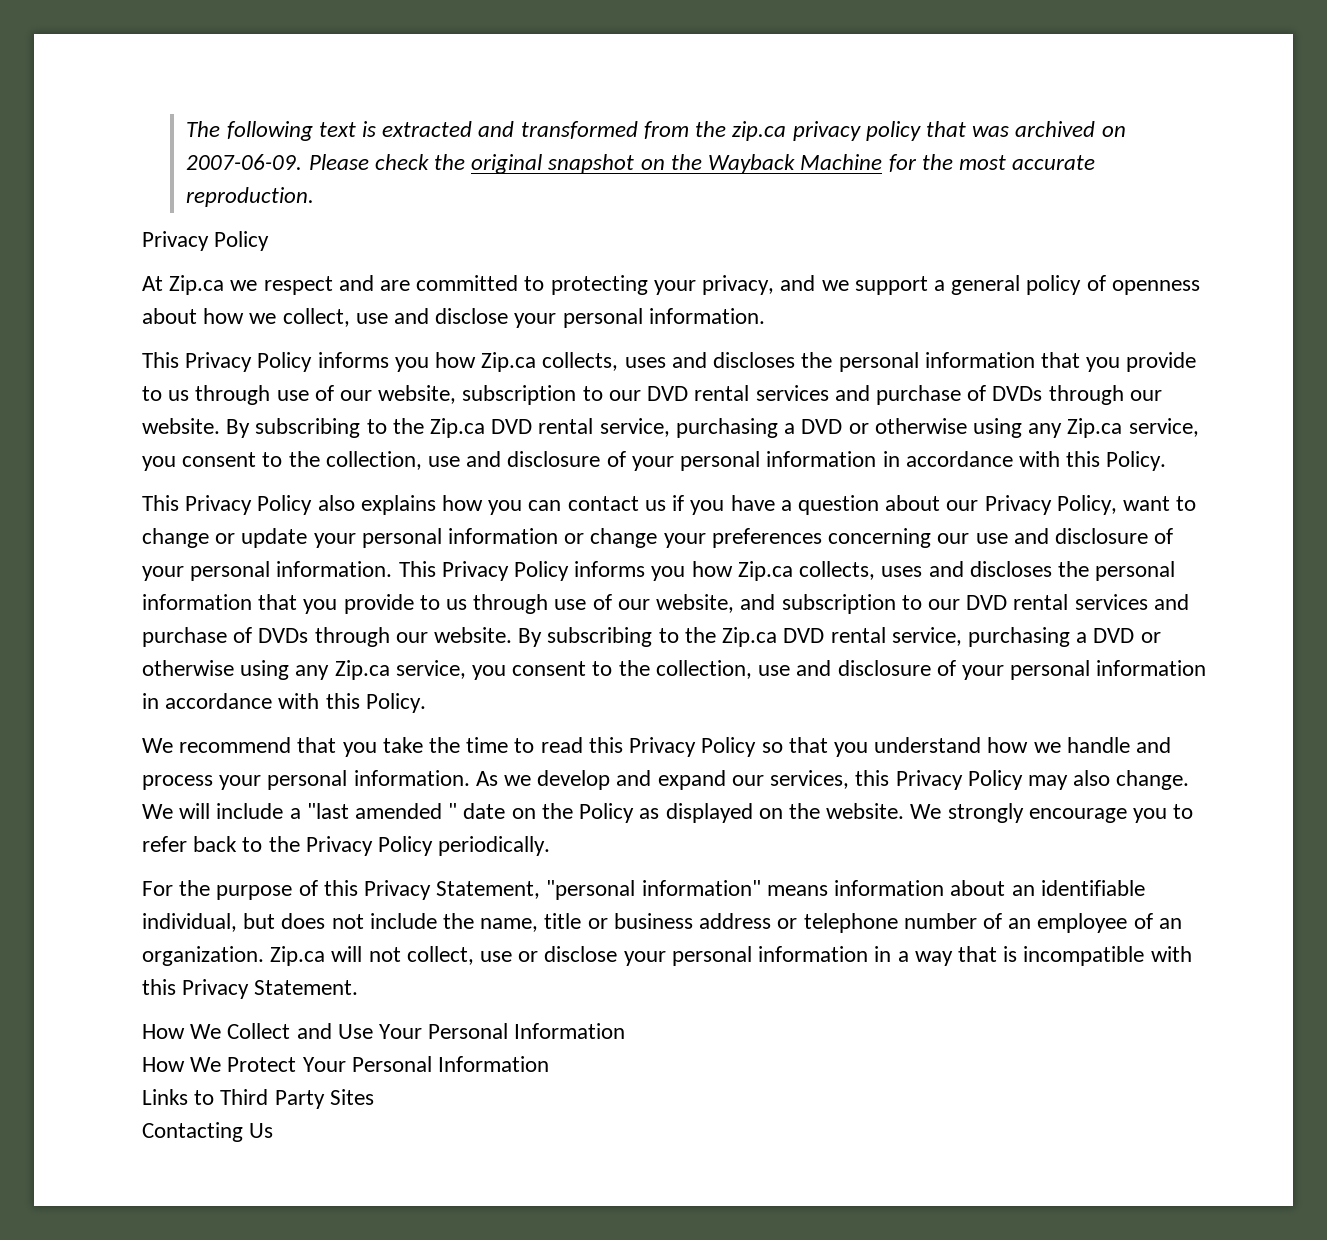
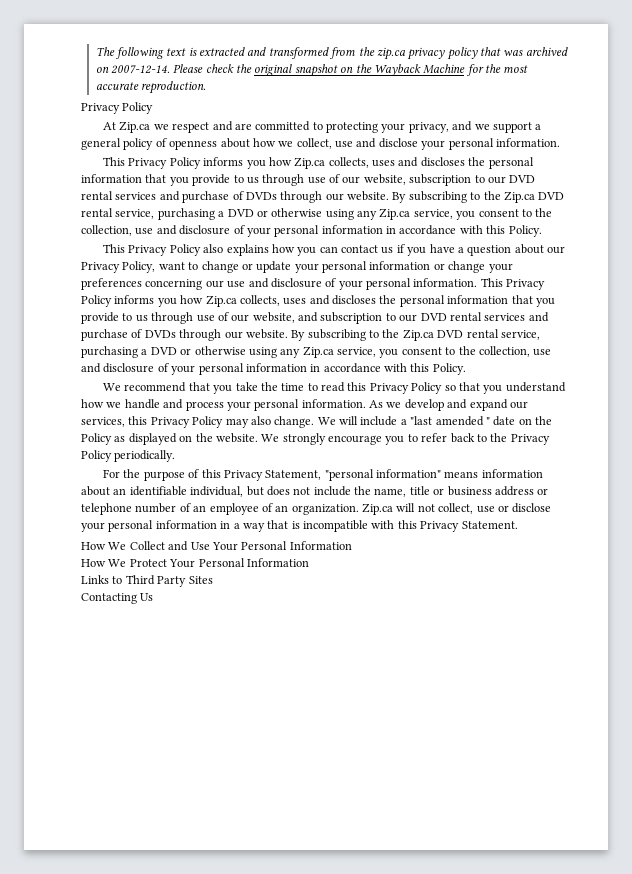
- The following text is extracted and transformed from the zip.ca privacy policy that was archived on 2007-06-09.
+ The following text is extracted and transformed from the zip.ca privacy policy that was archived on 2007-12-14.

